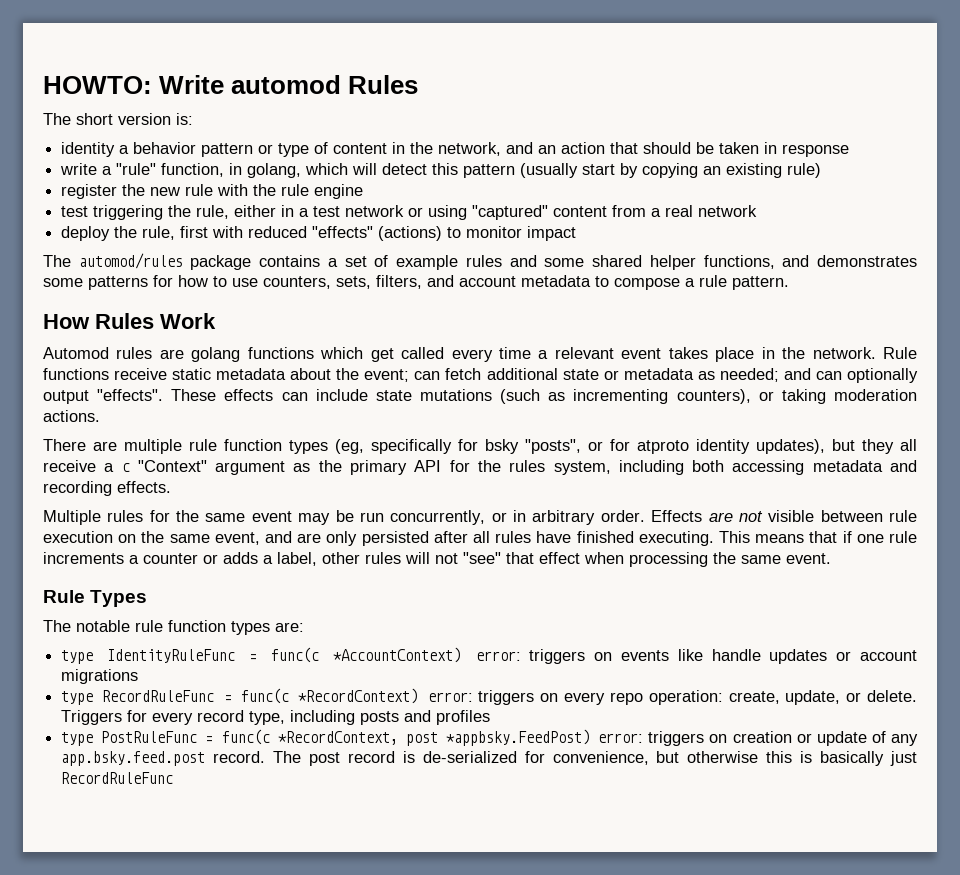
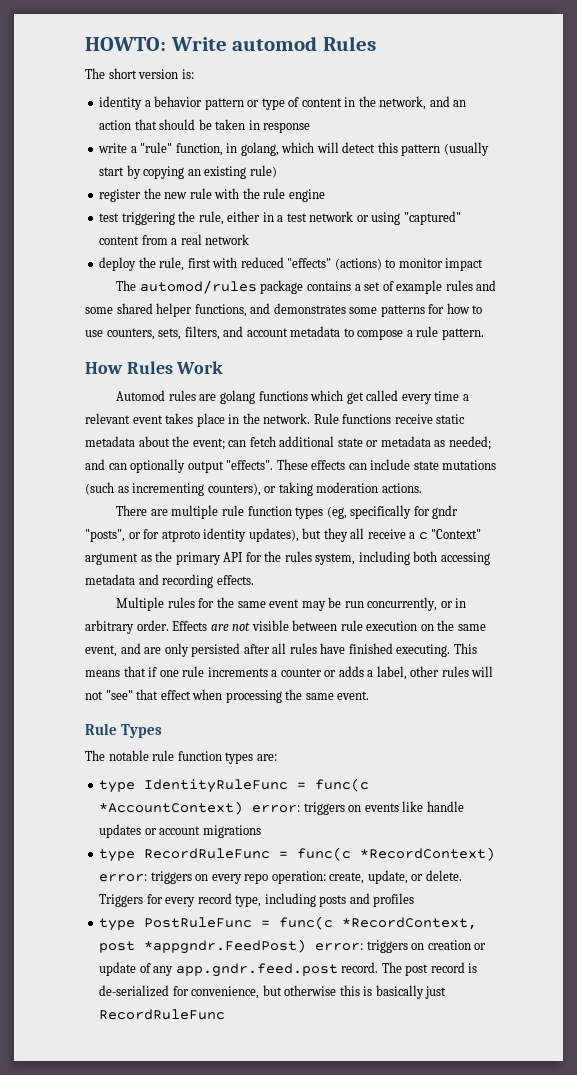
- There are multiple rule function types (eg, specifically for bsky "posts", or for atproto identity updates), but they all receive a c "Context" argument as the primary API for the rules system, including both accessing metadata and recording effects.
+ There are multiple rule function types (eg, specifically for gndr "posts", or for atproto identity updates), but they all receive a c "Context" argument as the primary API for the rules system, including both accessing metadata and recording effects.
- type PostRuleFunc = func(c *RecordContext, post *appbsky.FeedPost) error: triggers on creation or update of any app.bsky.feed.post record.
+ type PostRuleFunc = func(c *RecordContext, post *appgndr.FeedPost) error: triggers on creation or update of any app.gndr.feed.post record.

